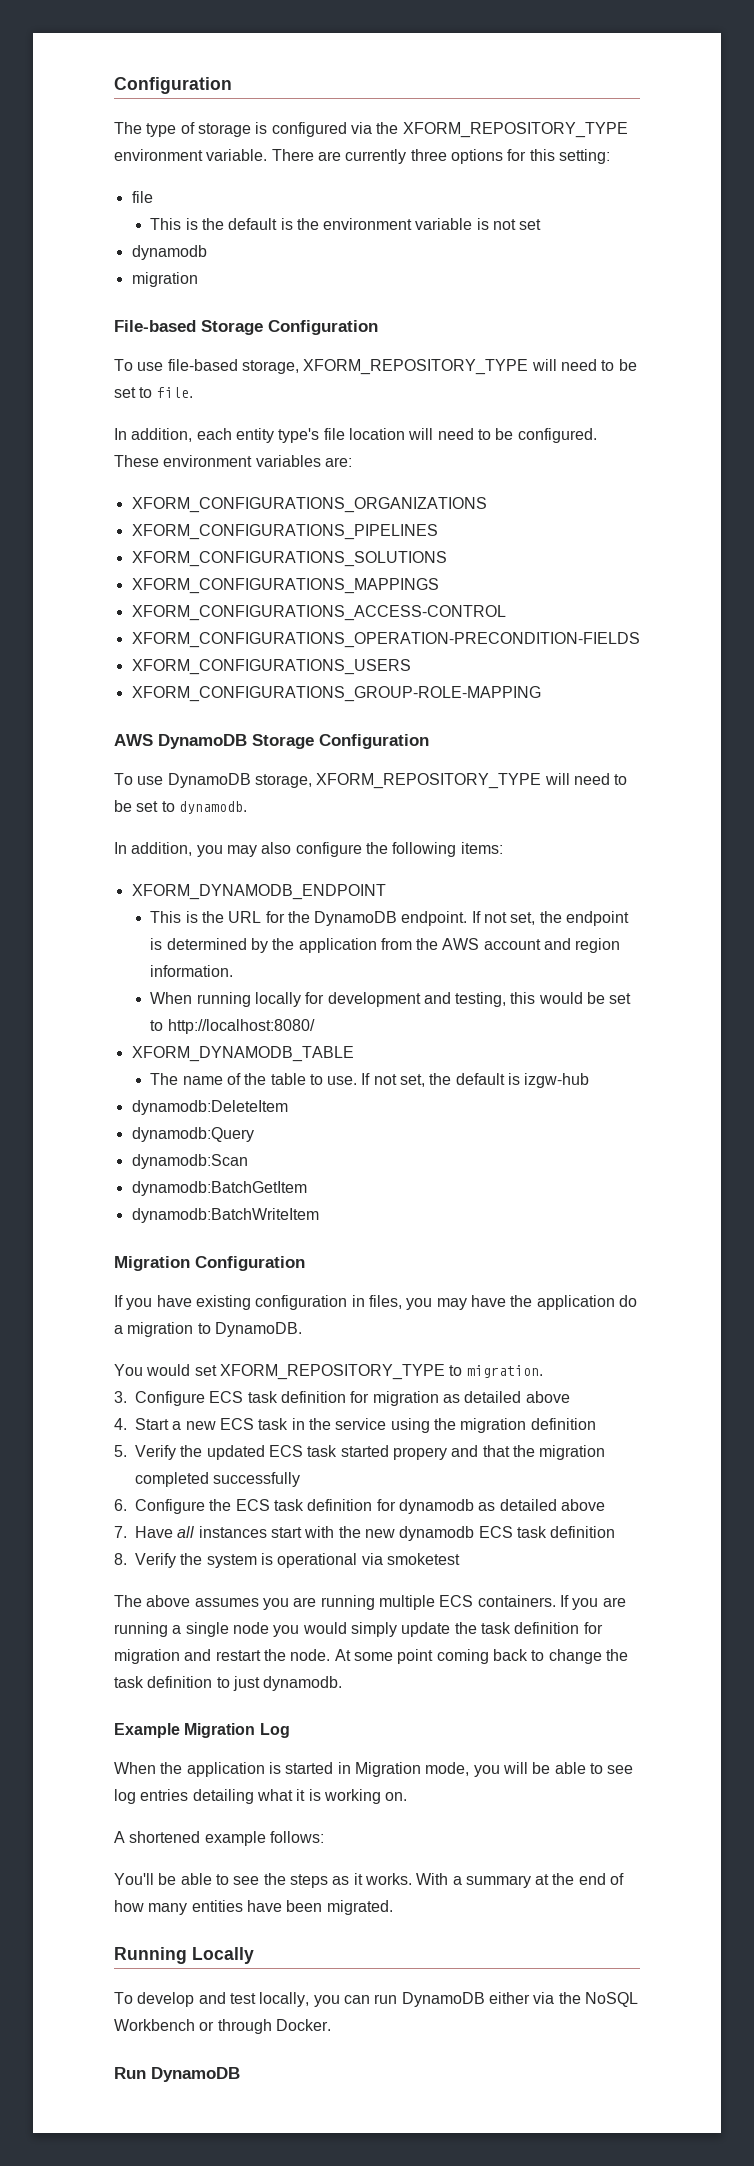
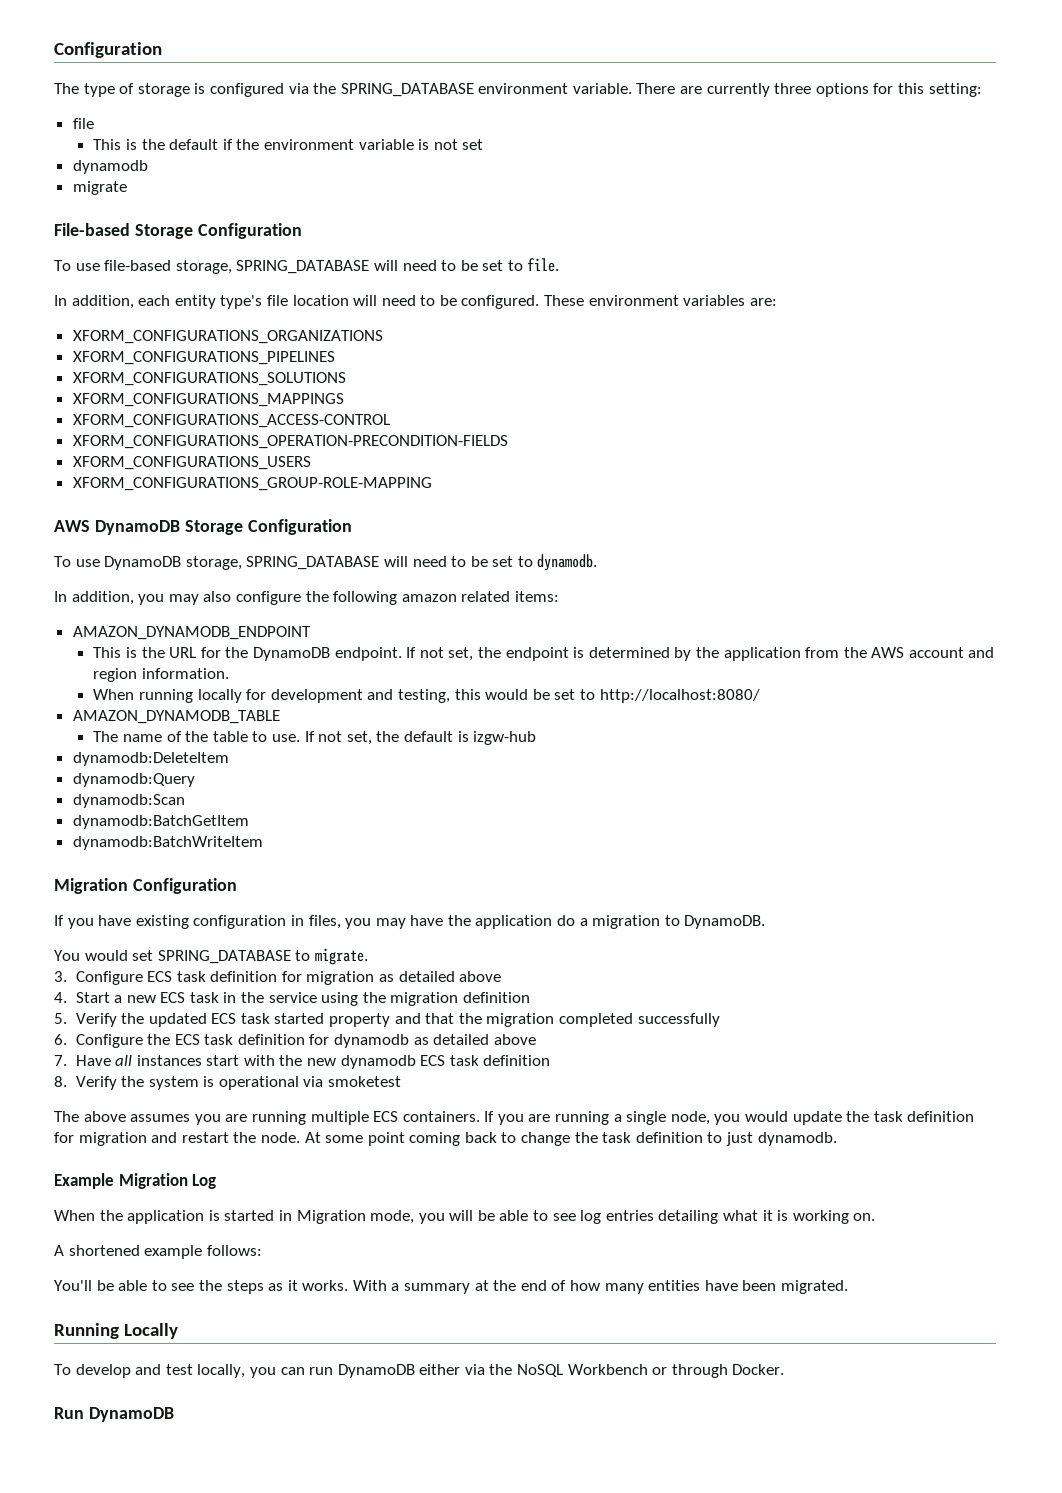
- The type of storage is configured via the XFORM_REPOSITORY_TYPE environment variable.
+ The type of storage is configured via the SPRING_DATABASE environment variable.
- This is the default is the environment variable is not set
+ This is the default if the environment variable is not set
  dynamodb
- migration
+ migrate
- To use file-based storage, XFORM_REPOSITORY_TYPE will need to be set to file.
+ To use file-based storage, SPRING_DATABASE will need to be set to file.
- To use DynamoDB storage, XFORM_REPOSITORY_TYPE will need to be set to dynamodb.
+ To use DynamoDB storage, SPRING_DATABASE will need to be set to dynamodb.
- In addition, you may also configure the following items:
+ In addition, you may also configure the following amazon related items:
- XFORM_DYNAMODB_ENDPOINT
+ AMAZON_DYNAMODB_ENDPOINT
- XFORM_DYNAMODB_TABLE
+ AMAZON_DYNAMODB_TABLE
- You would set XFORM_REPOSITORY_TYPE to migration.
+ You would set SPRING_DATABASE to migrate.
- 5. Verify the updated ECS task started propery and that the migration completed successfully
+ 5. Verify the updated ECS task started property and that the migration completed successfully
- If you are running a single node you would simply update the task definition for migration and restart the node.
+ If you are running a single node, you would update the task definition for migration and restart the node.

